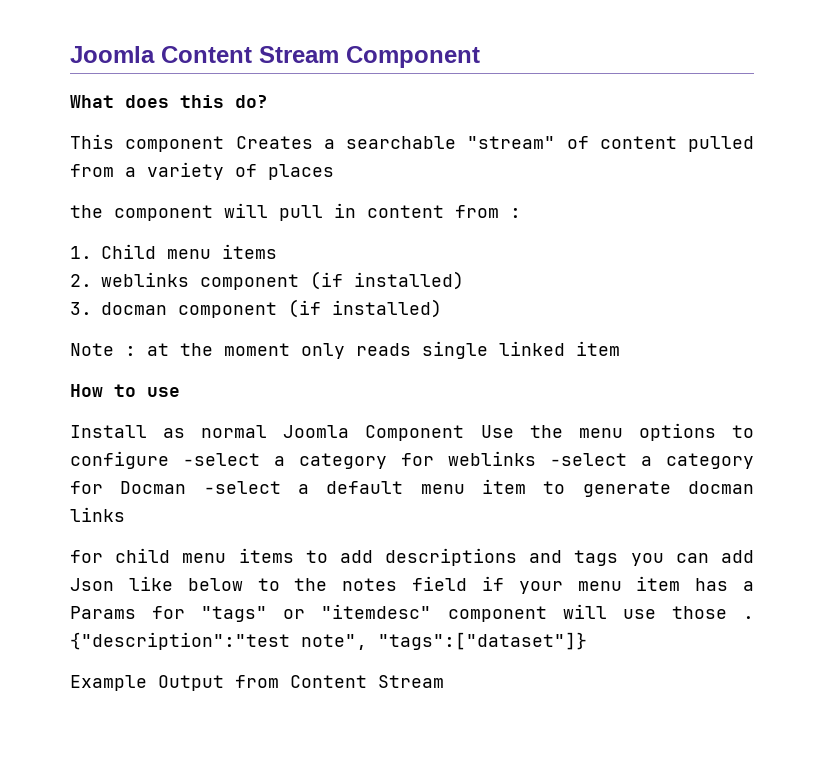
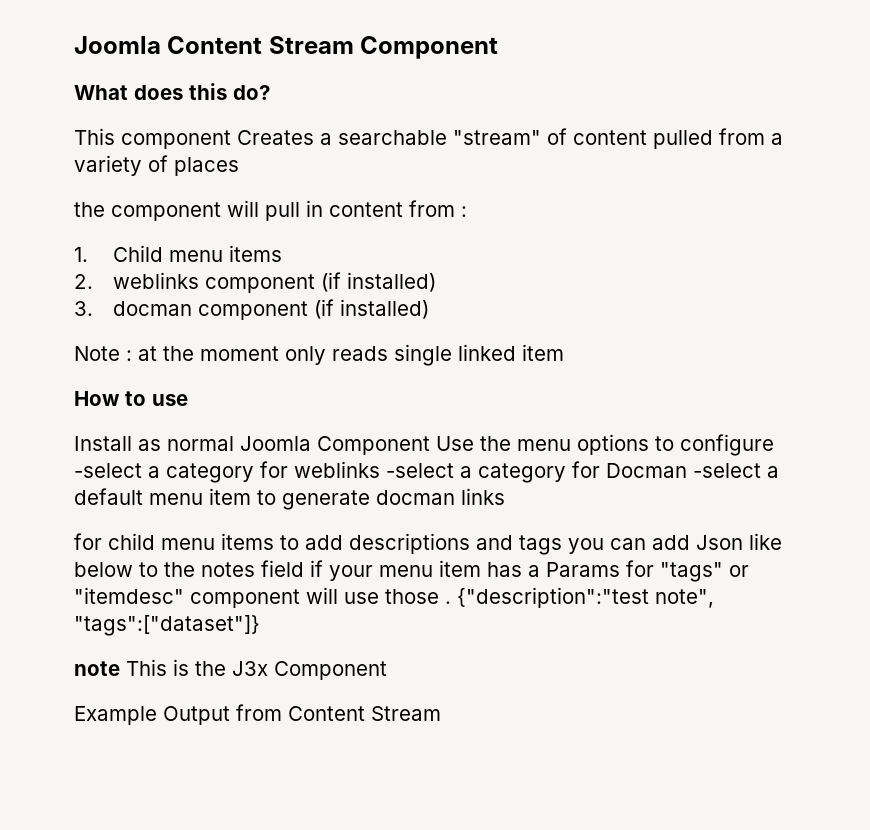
+ note This is the J3x Component

